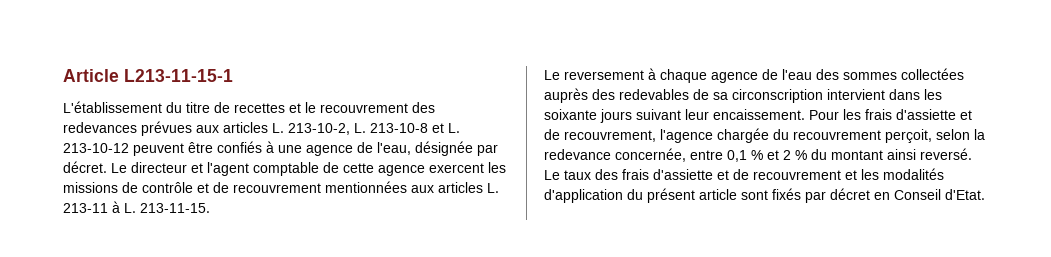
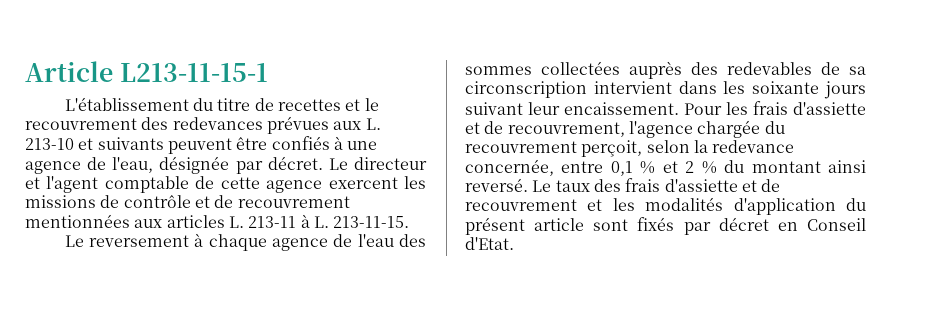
- L'établissement du titre de recettes et le recouvrement des redevances prévues aux articles L. 213-10-2, L. 213-10-8 et L. 213-10-12 peuvent être confiés à une agence de l'eau, désignée par décret.
+ L'établissement du titre de recettes et le recouvrement des redevances prévues aux L. 213-10 et suivants peuvent être confiés à une agence de l'eau, désignée par décret.

